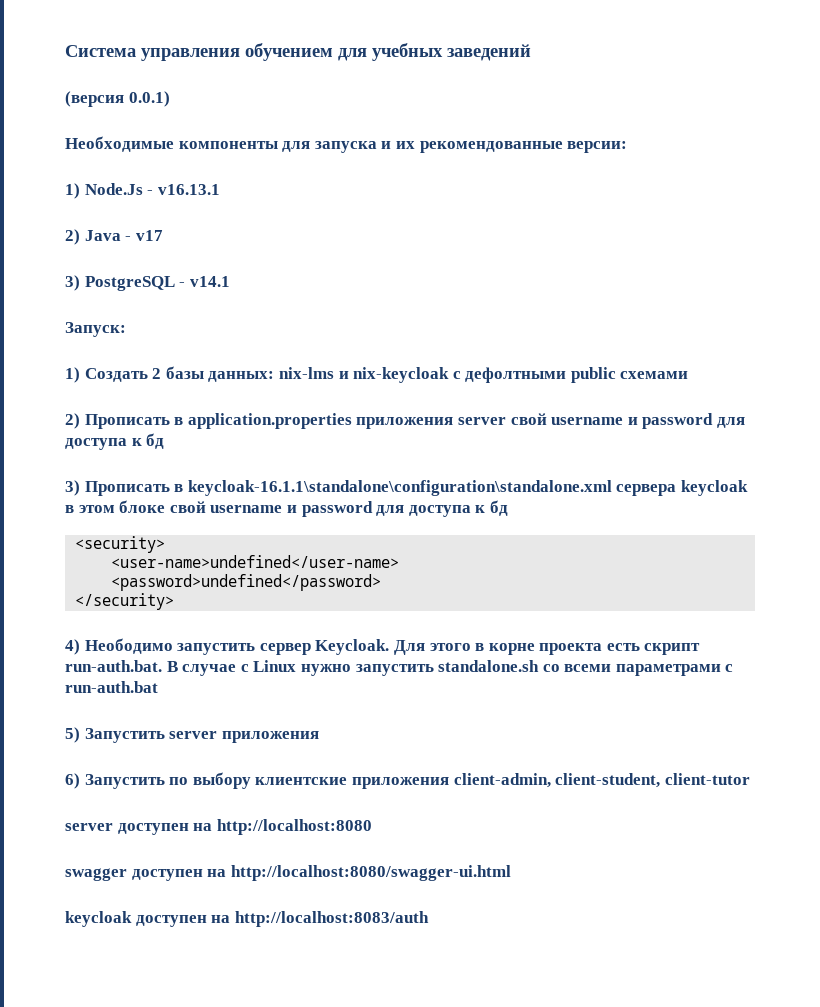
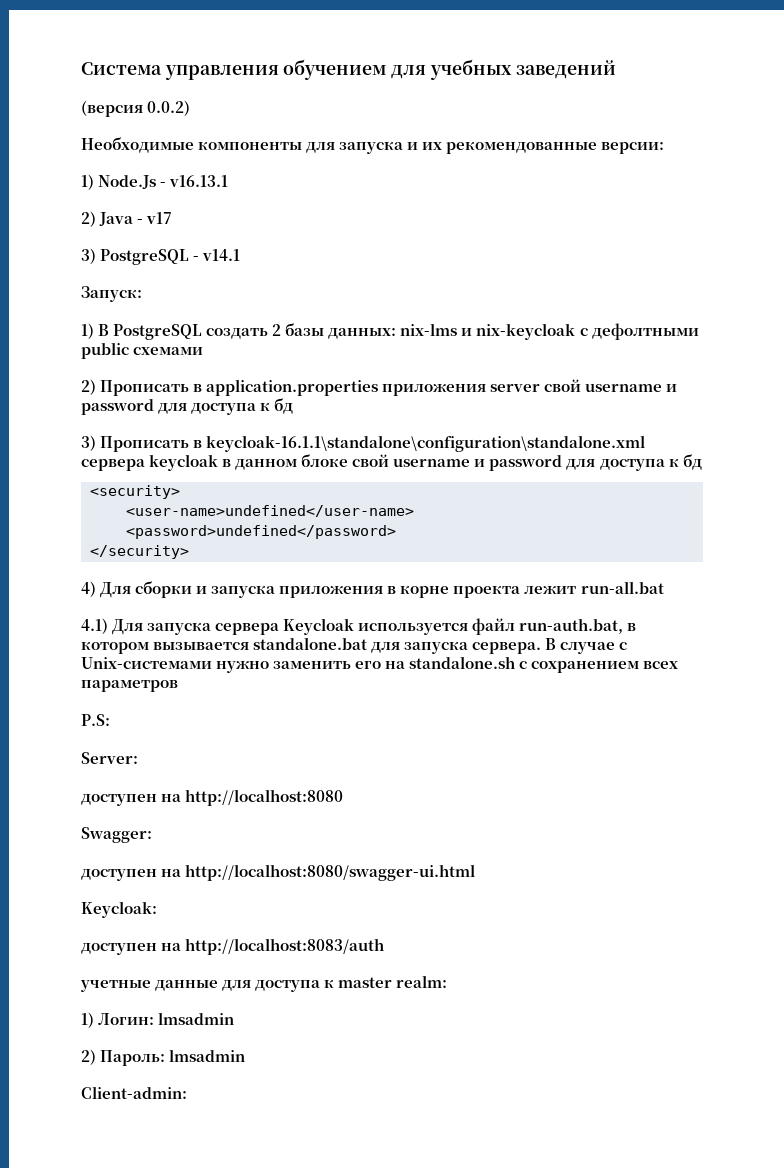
- (версия 0.0.1)
+ (версия 0.0.2)
- 1) Создать 2 базы данных: nix-lms и nix-keycloak с дефолтными public схемами
+ 1) В PostgreSQL создать 2 базы данных: nix-lms и nix-keycloak с дефолтными public схемами
- 3) Прописать в keycloak-16.1.1\standalone\configuration\standalone.xml сервера keycloak в этом блоке свой username и password для доступа к бд
+ 3) Прописать в keycloak-16.1.1\standalone\configuration\standalone.xml сервера keycloak в данном блоке свой username и password для доступа к бд
- 4) Неободимо запустить сервер Keycloak. Для этого в корне проекта есть скрипт run-auth.bat. В случае с Linux нужно запустить standalone.sh со всеми параметрами с run-auth.bat
- 5) Запустить server приложения
- 6) Запустить по выбору клиентские приложения client-admin, client-student, client-tutor
- server доступен на http://localhost:8080
+ 4) Для сборки и запуска приложения в корне проекта лежит run-all.bat
+ 4.1) Для запуска сервера Keycloak используется файл run-auth.bat, в котором вызывается standalone.bat для запуска сервера. В случае с Unix-системами нужно заменить его на standalone.sh с сохранением всех параметров
+ P.S:
+ Server:
+ доступен на http://localhost:8080
- swagger доступен на http://localhost:8080/swagger-ui.html
+ Swagger:
+ доступен на http://localhost:8080/swagger-ui.html
- keycloak доступен на http://localhost:8083/auth
+ Keycloak:
+ доступен на http://localhost:8083/auth
+ учетные данные для доступа к master realm:
+ 1) Логин: lmsadmin
+ 2) Пароль: lmsadmin
+ Client-admin:

